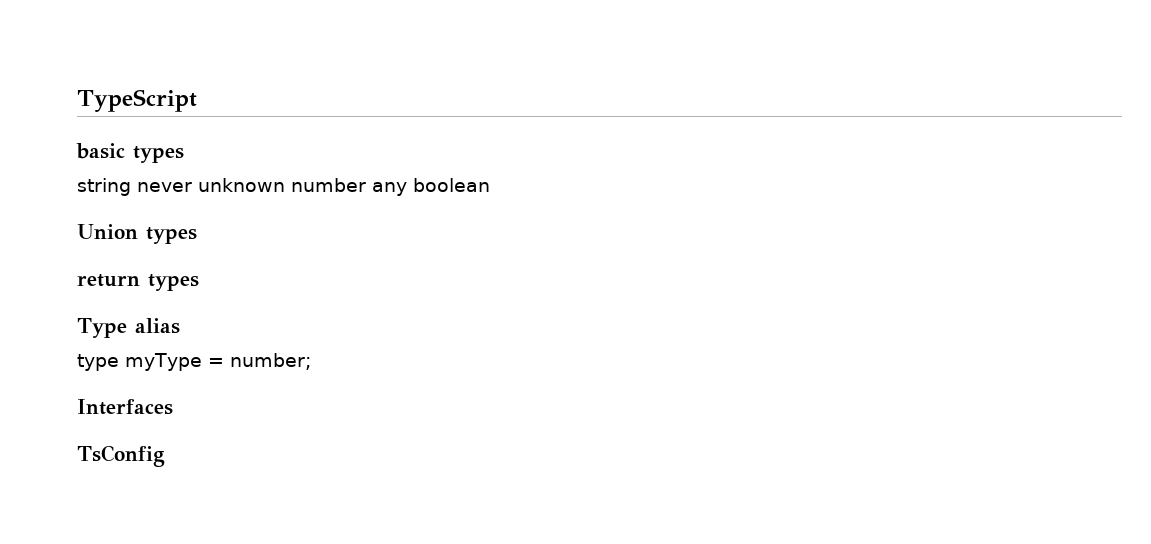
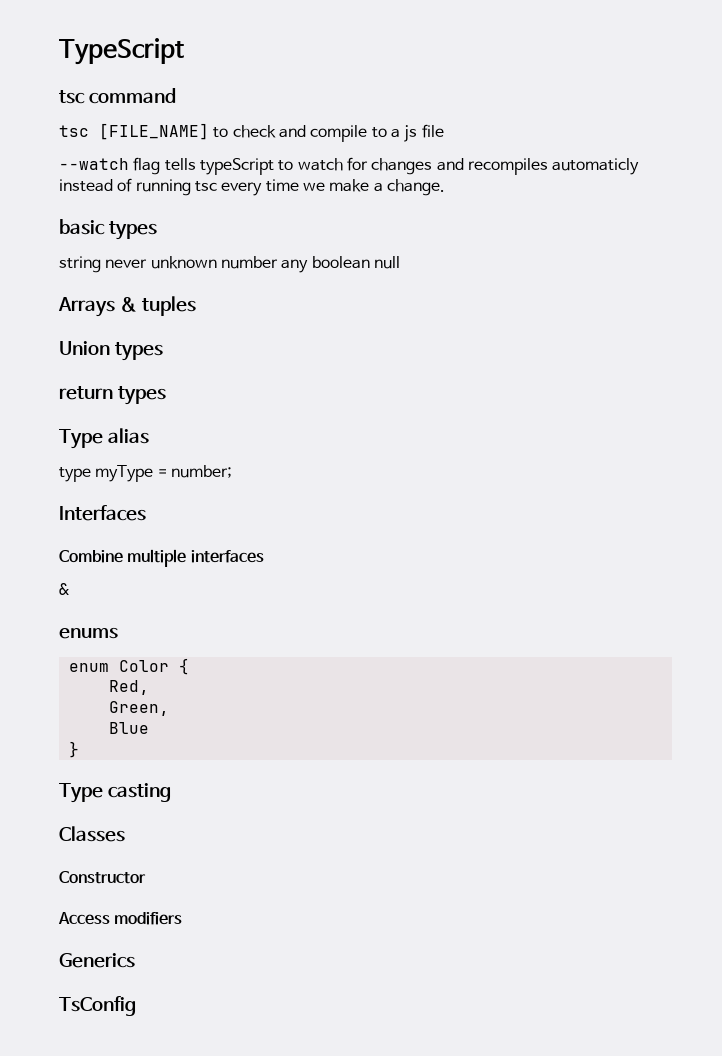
+ tsc command
+ tsc [FILE_NAME] to check and compile to a js file
+ --watch flag tells typeScript to watch for changes and recompiles automaticly instead of running tsc every time we make a change.
- string never unknown number any boolean
+ string never unknown number any boolean null
+ Arrays & tuples
+ Combine multiple interfaces
+ &
+ enums
+ enum Color {
+ Red,
+ Green,
+ Blue
+ }
+ Type casting
+ Classes
+ Constructor
+ Access modifiers
+ Generics

